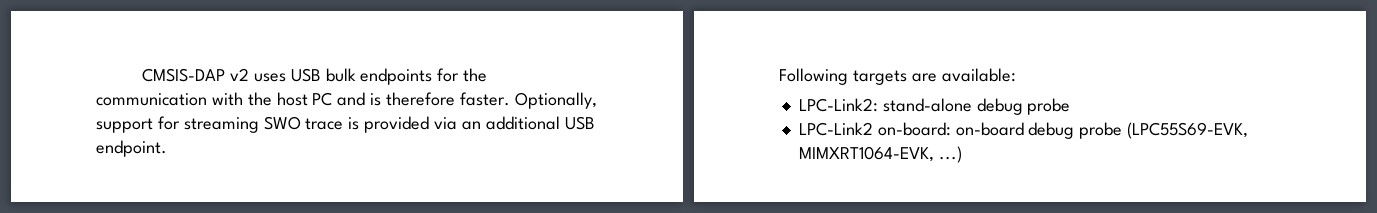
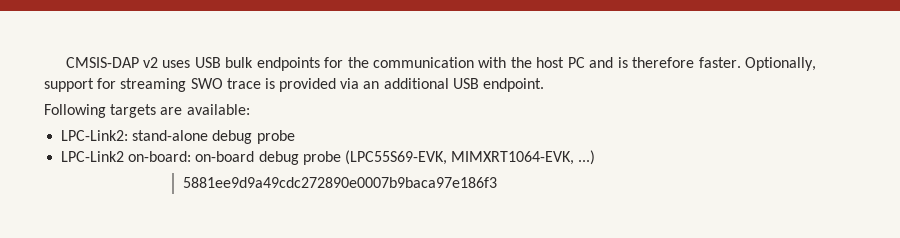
+ 5881ee9d9a49cdc272890e0007b9baca97e186f3

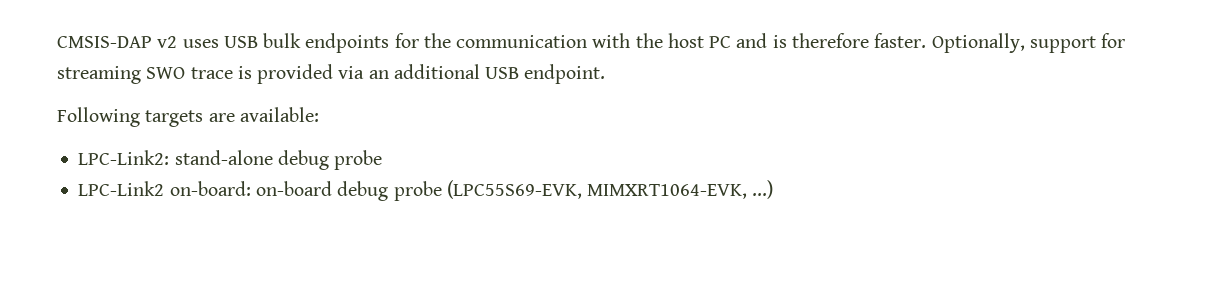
- 5881ee9d9a49cdc272890e0007b9baca97e186f3

